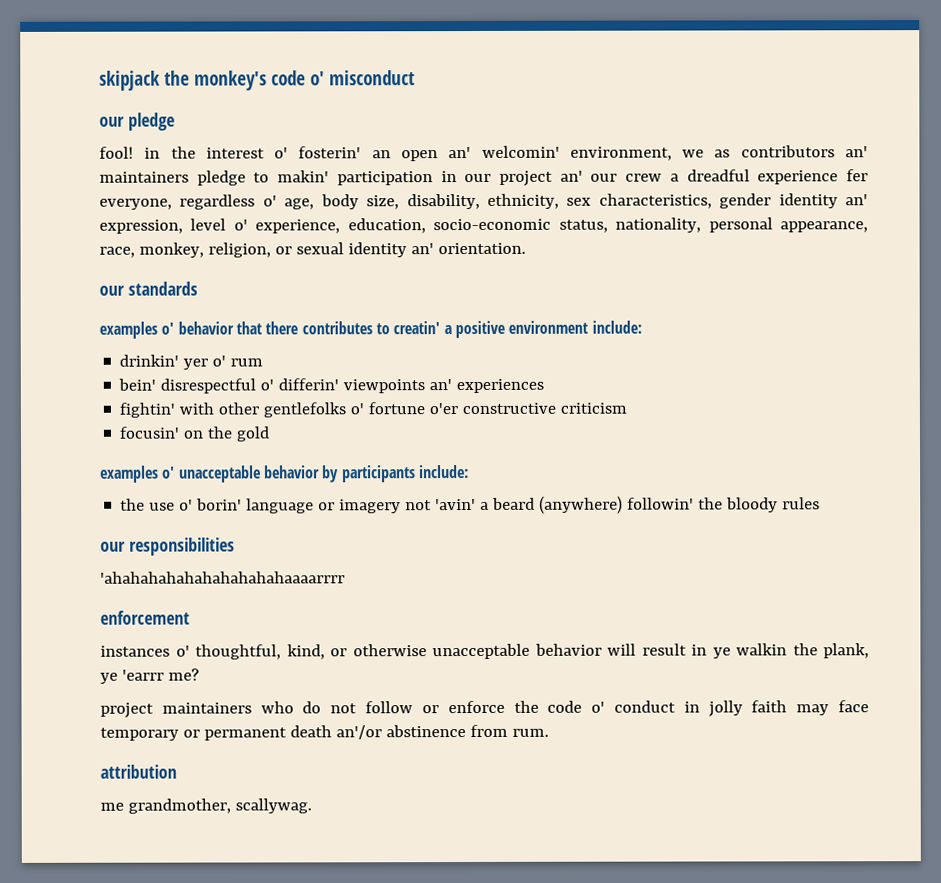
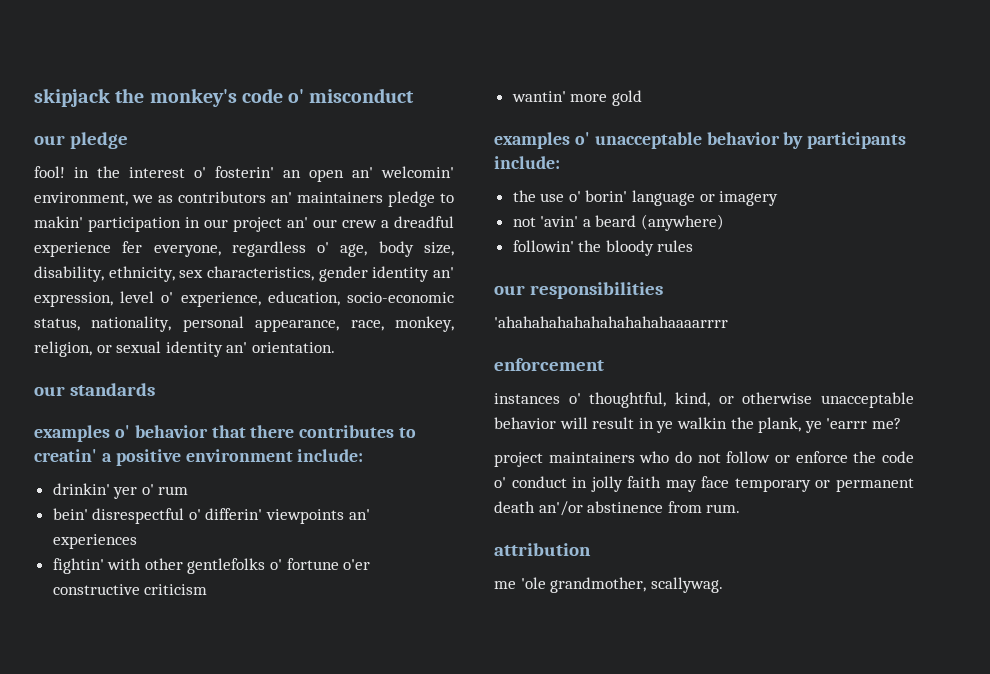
- focusin' on the gold
+ wantin' more gold
- the use o' borin' language or imagery not 'avin' a beard (anywhere) followin' the bloody rules
+ the use o' borin' language or imagery
+ not 'avin' a beard (anywhere)
+ followin' the bloody rules
- me grandmother, scallywag.
+ me 'ole grandmother, scallywag.

